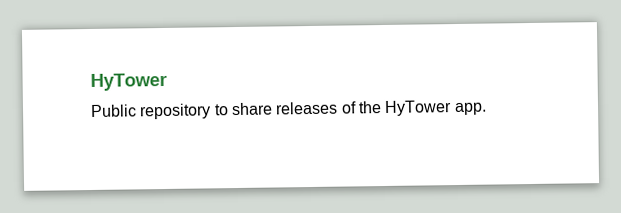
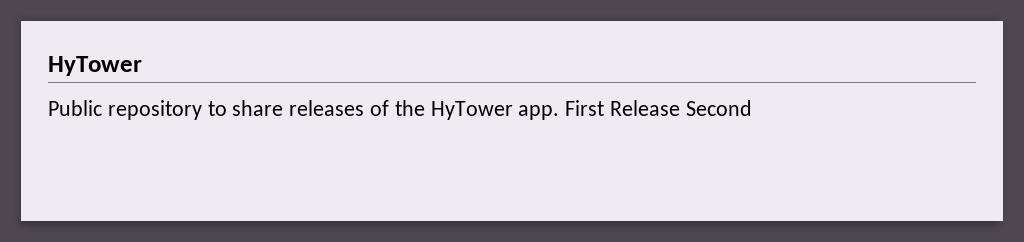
+ First Release Second

